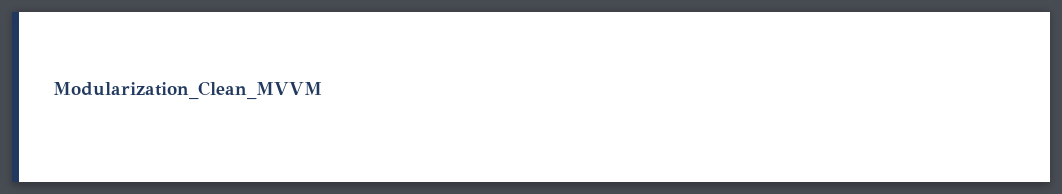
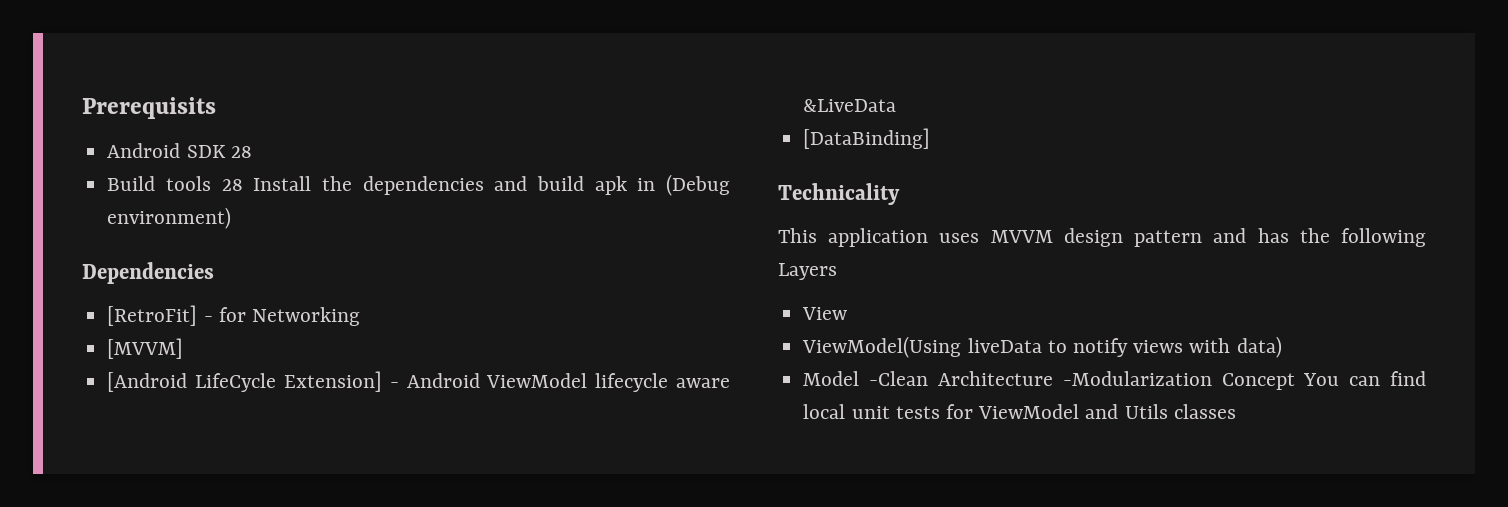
- Modularization_Clean_MVVM
+ Prerequisits
+ Android SDK 28
+ Build tools 28 Install the dependencies and build apk in (Debug environment)
+ Dependencies
+ [RetroFit] - for Networking
+ [MVVM]
+ [Android LifeCycle Extension] - Android ViewModel lifecycle aware &LiveData
+ [DataBinding]
+ Technicality
+ This application uses MVVM design pattern and has the following Layers
+ View
+ ViewModel(Using liveData to notify views with data)
+ Model -Clean Architecture -Modularization Concept You can find local unit tests for ViewModel and Utils classes

